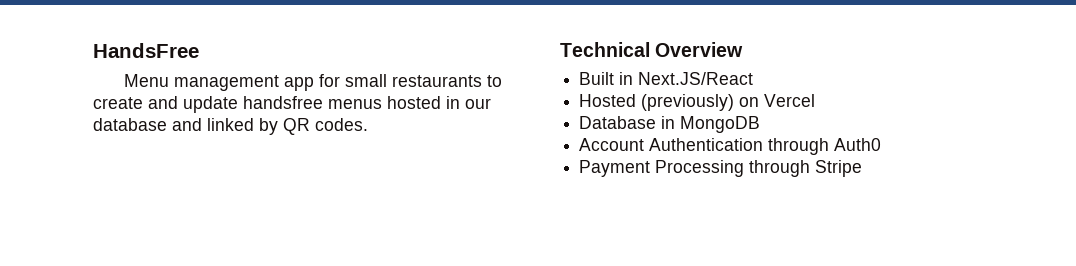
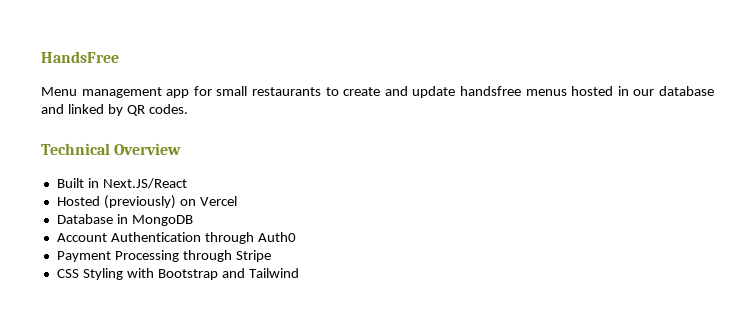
+ CSS Styling with Bootstrap and Tailwind

